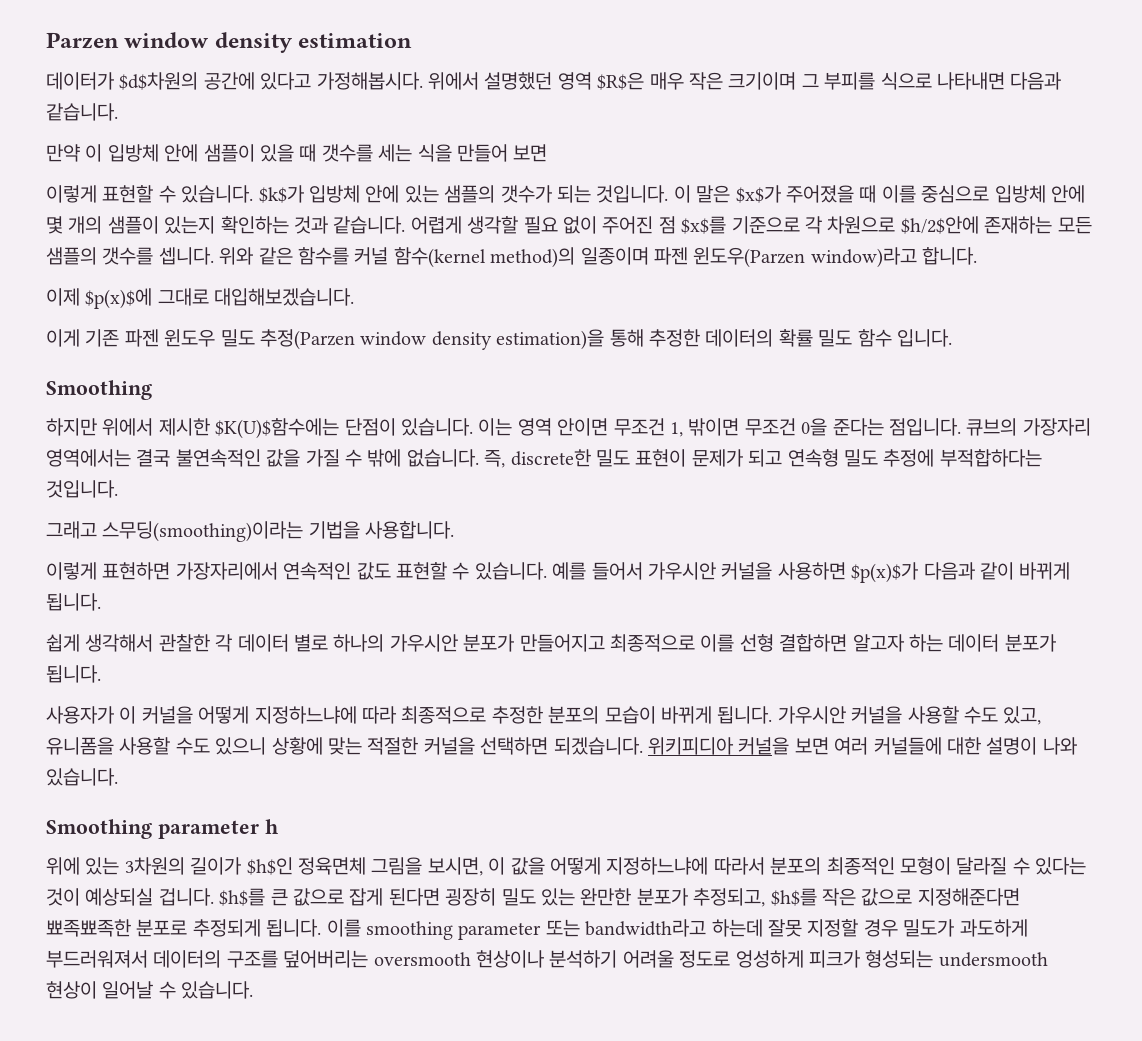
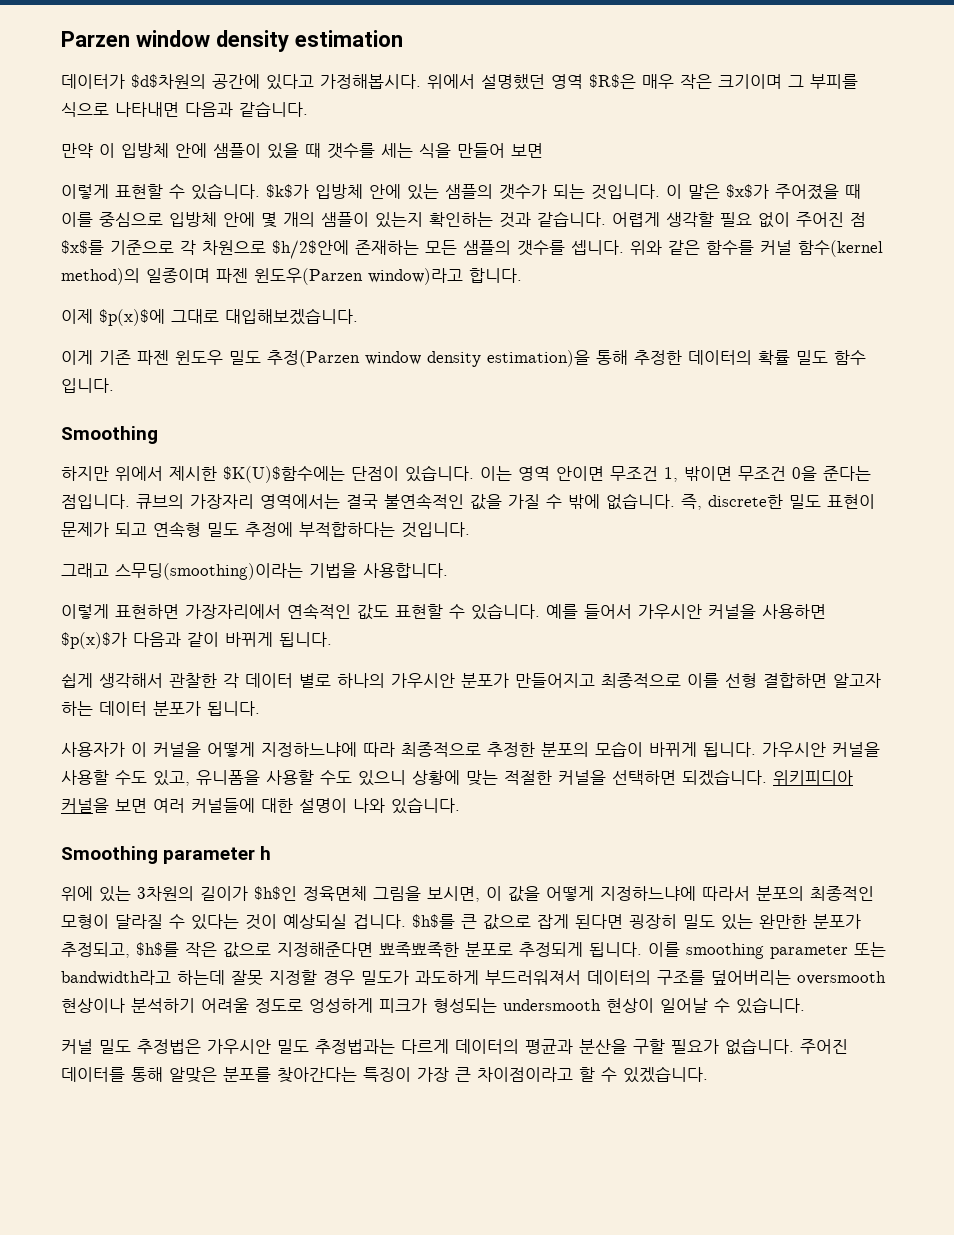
+ 커널 밀도 추정법은 가우시안 밀도 추정법과는 다르게 데이터의 평균과 분산을 구할 필요가 없습니다. 주어진 데이터를 통해 알맞은 분포를 찾아간다는 특징이 가장 큰 차이점이라고 할 수 있겠습니다.

